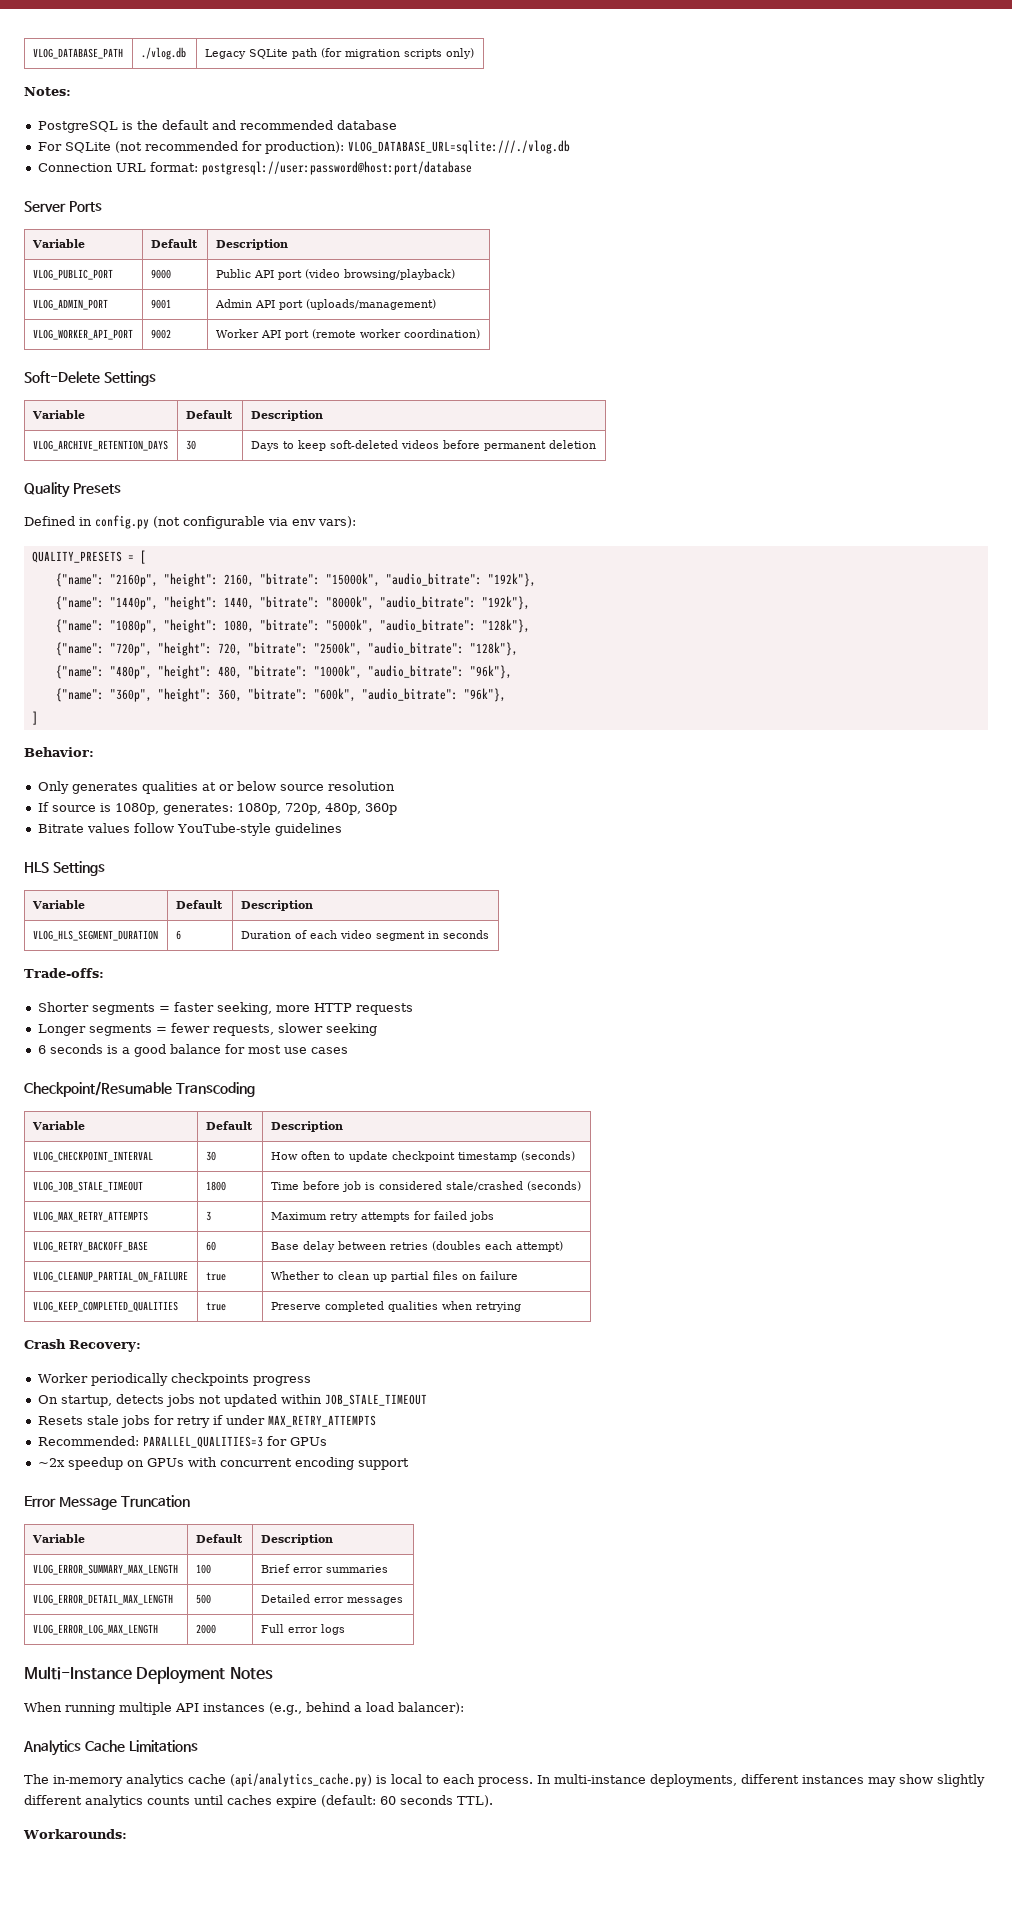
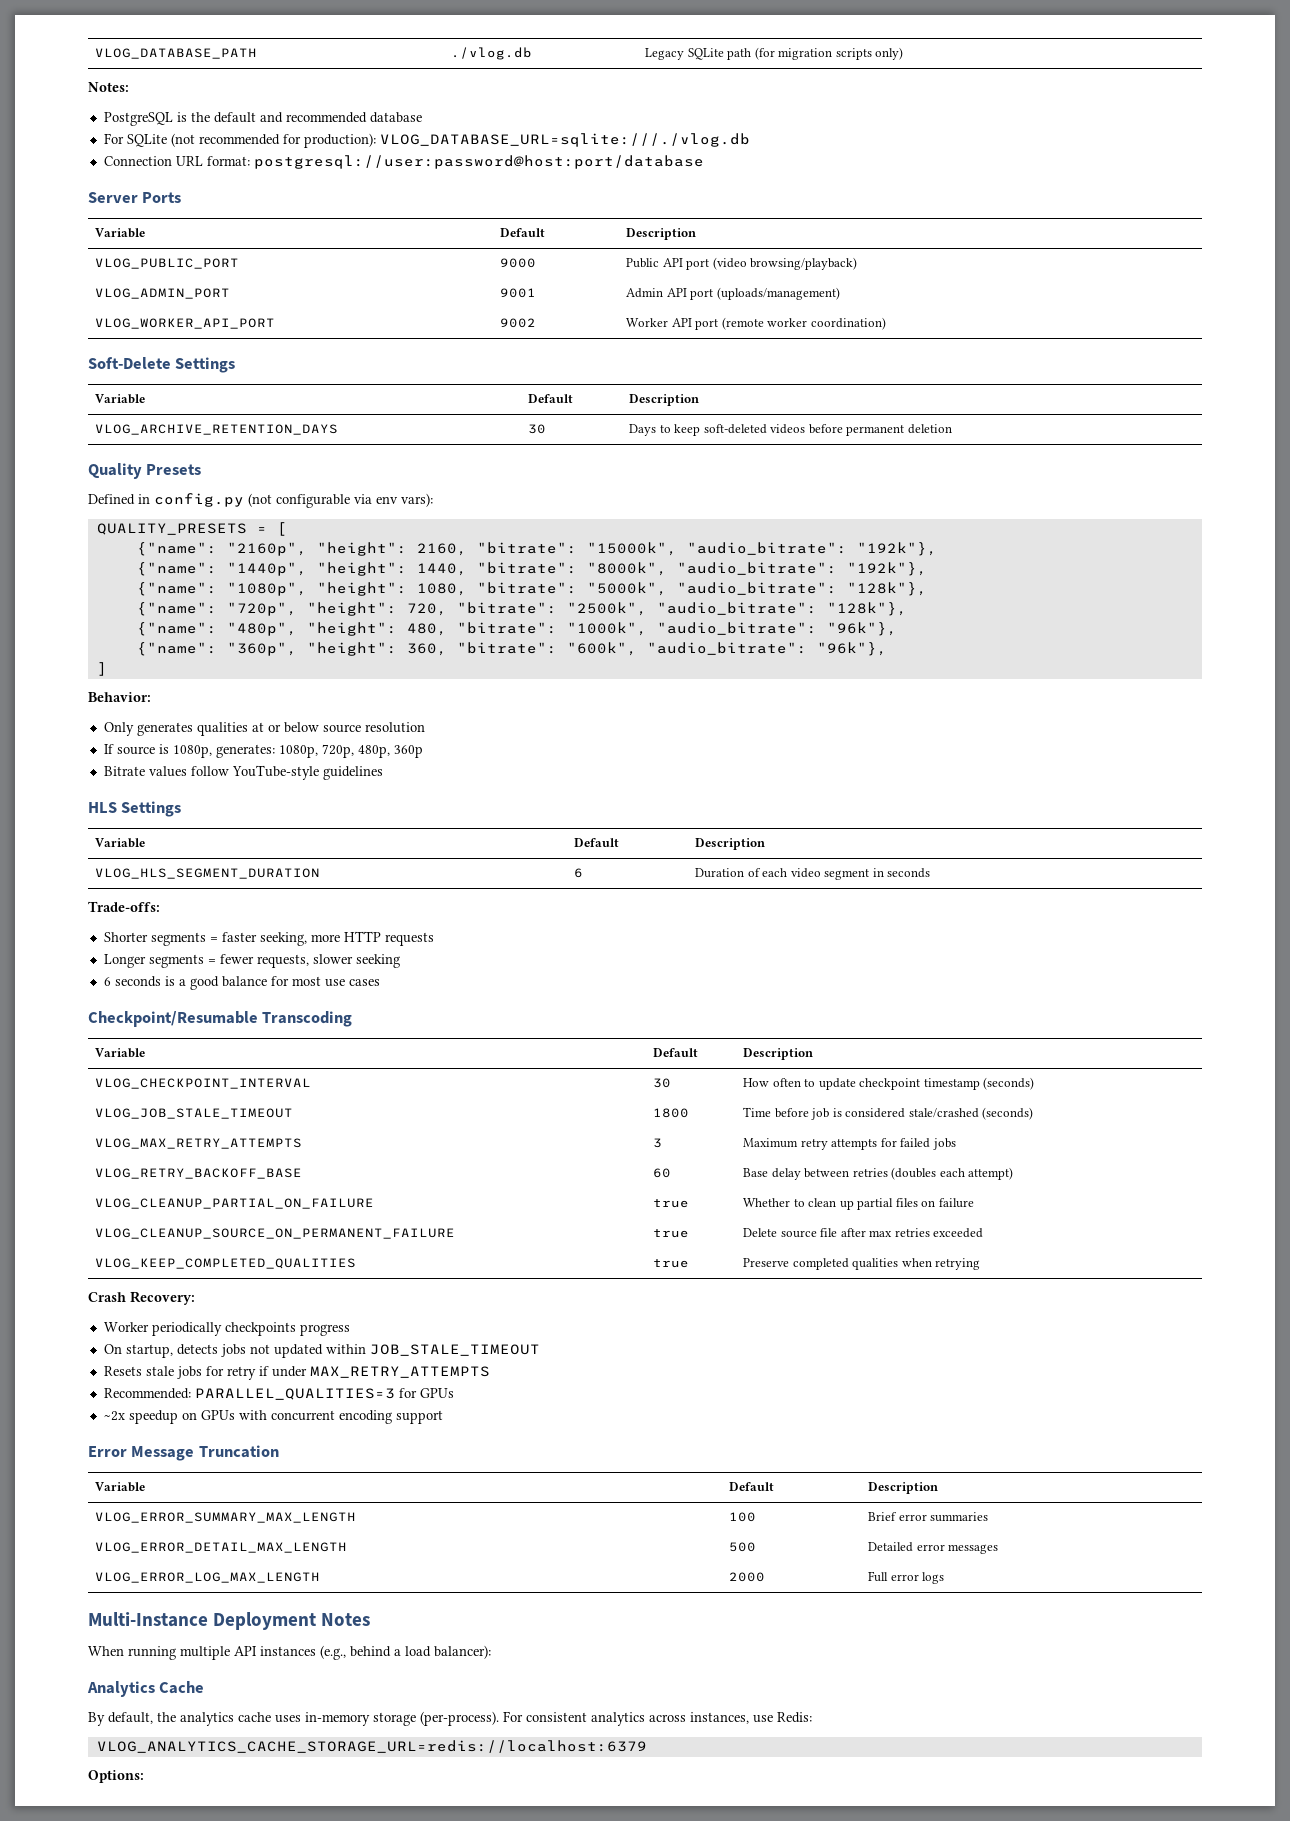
+ VLOG_CLEANUP_SOURCE_ON_PERMANENT_FAILURE | true | Delete source file after max retries exceeded
- Analytics Cache Limitations
- The in-memory analytics cache (api/analytics_cache.py) is local to each process. In multi-instance deployments, different instances may show slightly different analytics counts until caches expire (default: 60 seconds TTL).
- Workarounds:
+ Analytics Cache
+ By default, the analytics cache uses in-memory storage (per-process). For consistent analytics across instances, use Redis:
+ VLOG_ANALYTICS_CACHE_STORAGE_URL=redis://localhost:6379
+ Options:

